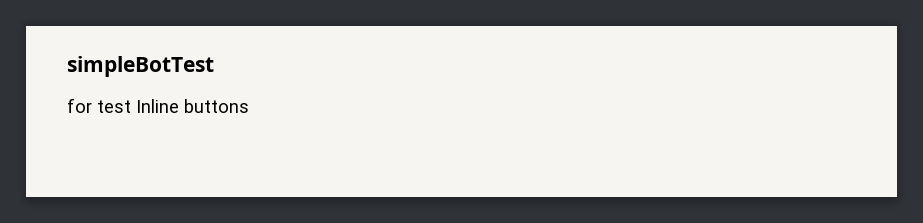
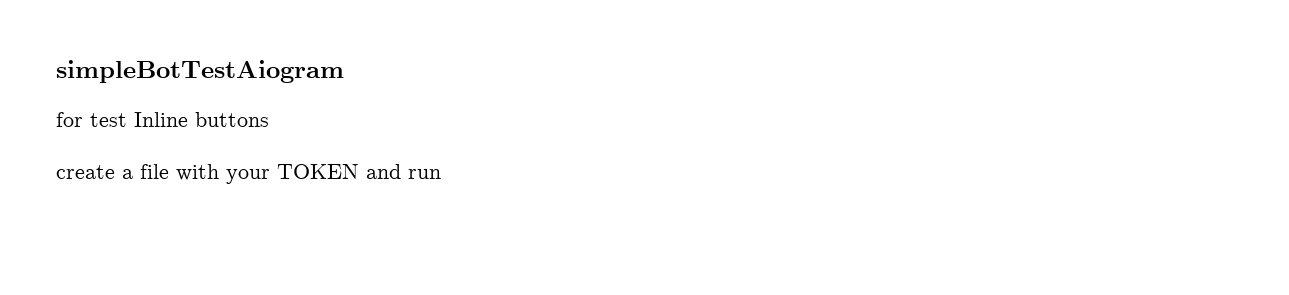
- simpleBotTest
+ simpleBotTestAiogram
+ create a file with your TOKEN and run

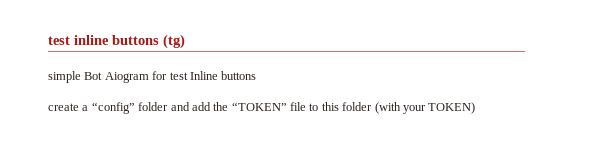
- simpleBotTestAiogram
- for test Inline buttons
+ test inline buttons (tg)
+ simple Bot Aiogram for test Inline buttons
- create a file with your TOKEN and run
+ create a “config” folder and add the “TOKEN” file to this folder (with your TOKEN)

